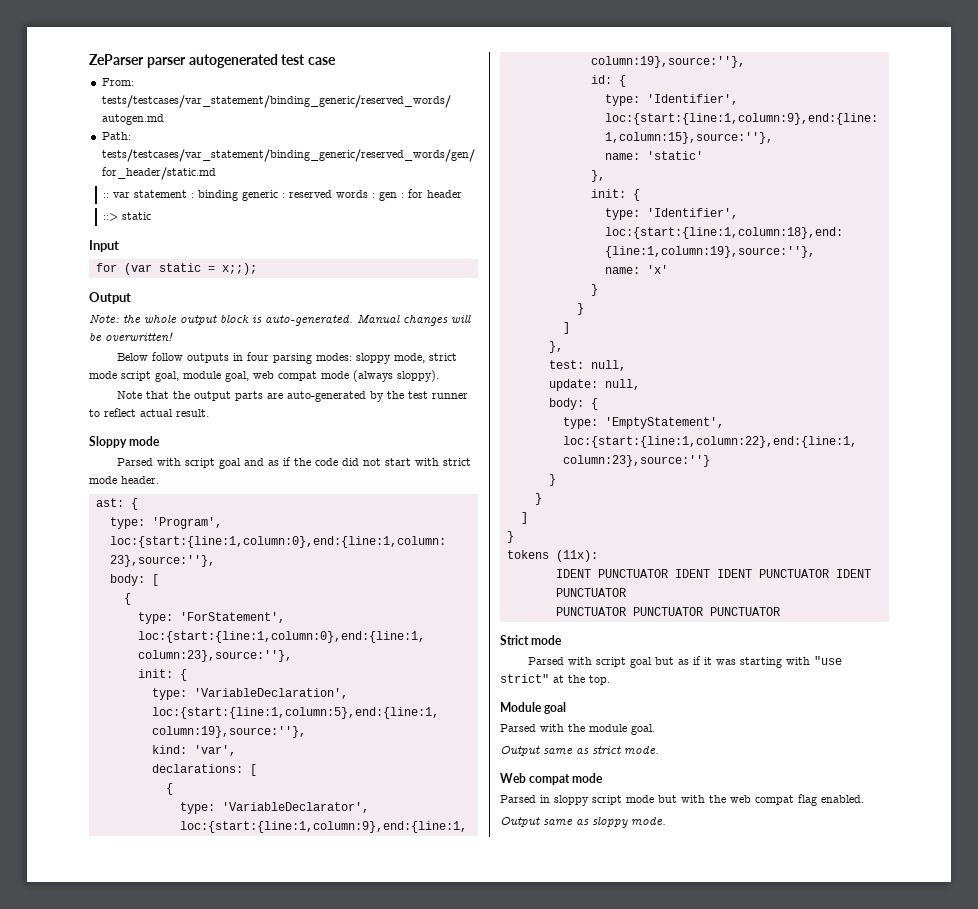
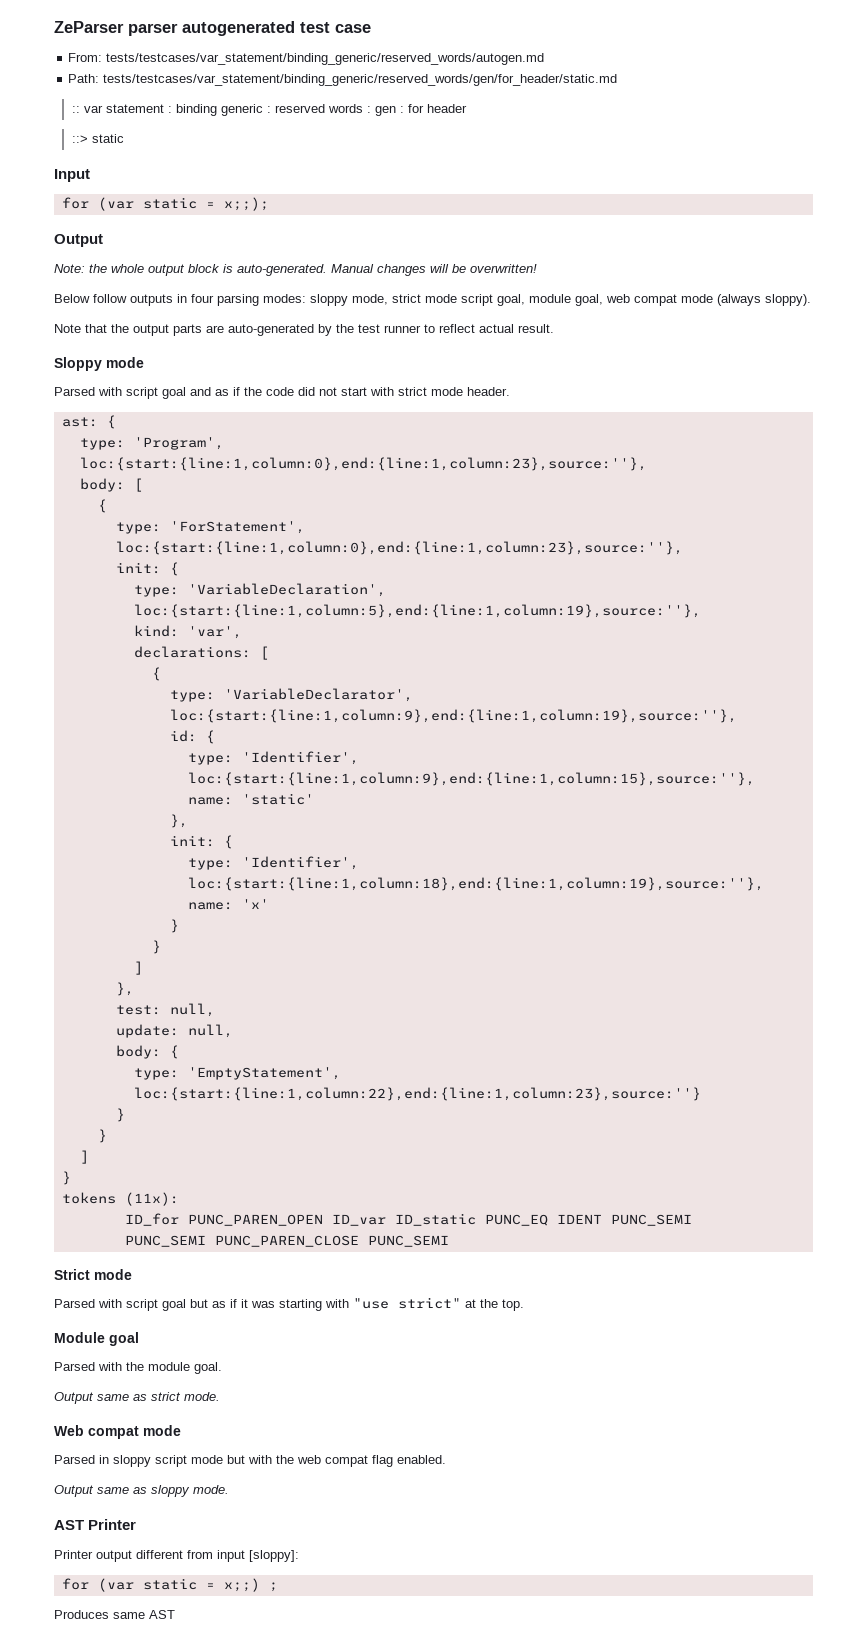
- IDENT PUNCTUATOR IDENT IDENT PUNCTUATOR IDENT PUNCTUATOR
- PUNCTUATOR PUNCTUATOR PUNCTUATOR
+ ID_for PUNC_PAREN_OPEN ID_var ID_static PUNC_EQ IDENT PUNC_SEMI
+ PUNC_SEMI PUNC_PAREN_CLOSE PUNC_SEMI
+ AST Printer
+ Printer output different from input [sloppy]:
+ for (var static = x;;) ;
+ Produces same AST

